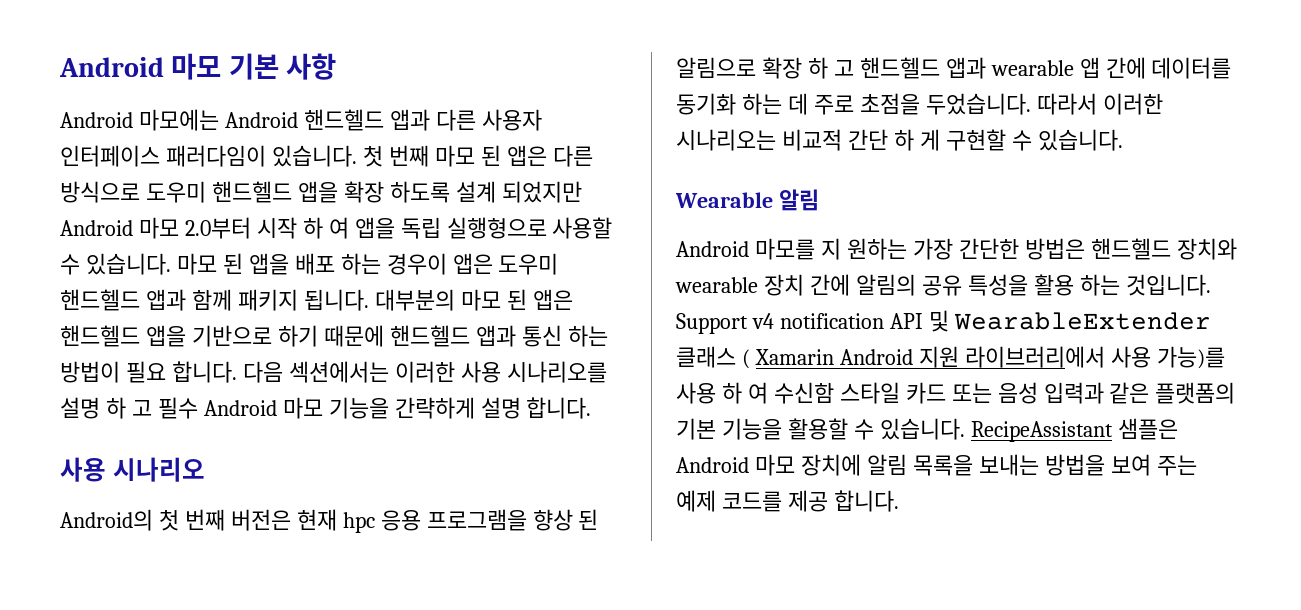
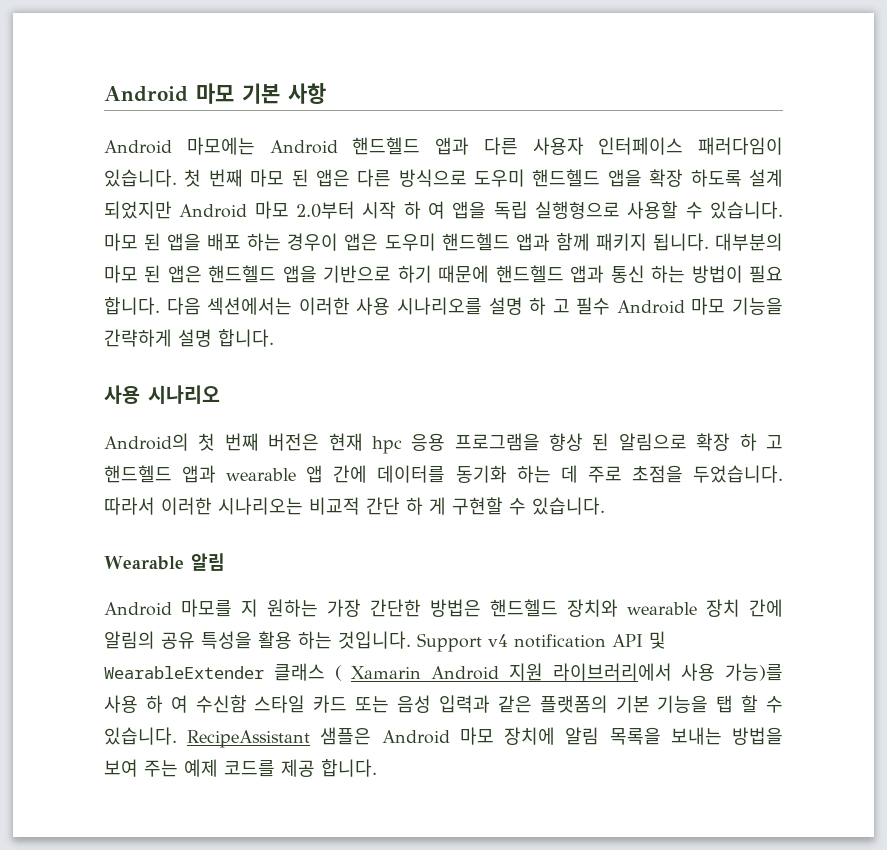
- Support v4 notification API 및 WearableExtender 클래스 ( Xamarin Android 지원 라이브러리에서 사용 가능)를 사용 하 여 수신함 스타일 카드 또는 음성 입력과 같은 플랫폼의 기본 기능을 활용할 수 있습니다.
+ Support v4 notification API 및 WearableExtender 클래스 ( Xamarin Android 지원 라이브러리에서 사용 가능)를 사용 하 여 수신함 스타일 카드 또는 음성 입력과 같은 플랫폼의 기본 기능을 탭 할 수 있습니다.

